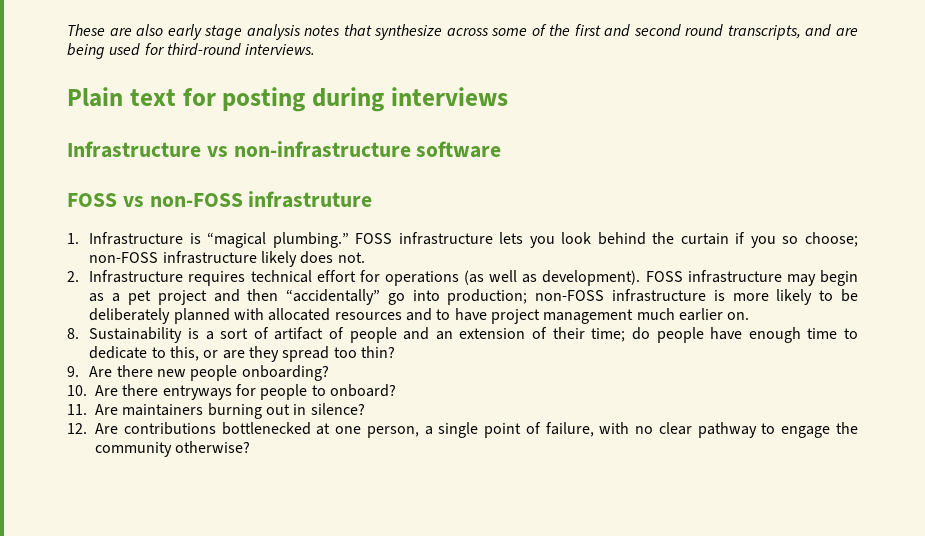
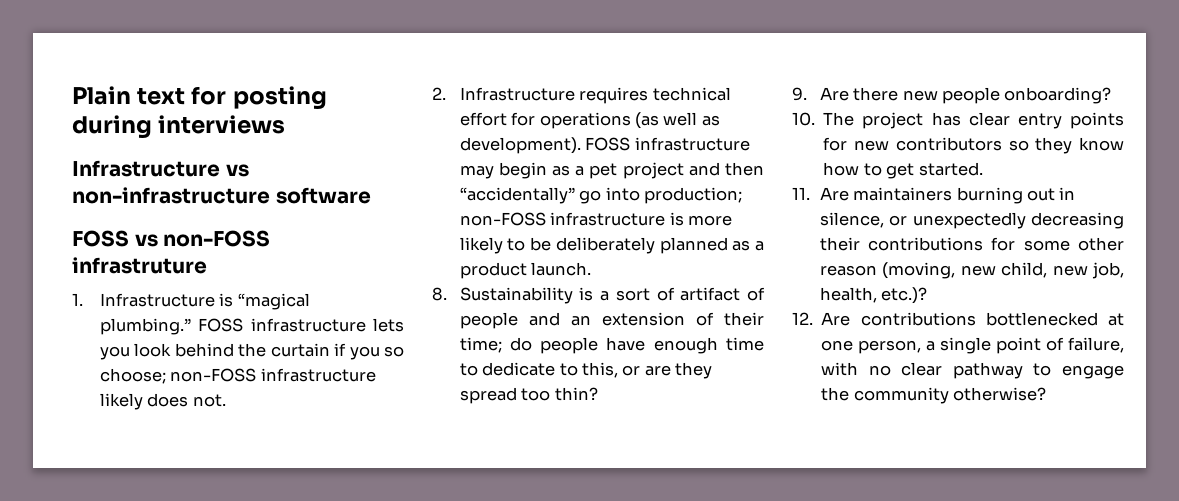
- These are also early stage analysis notes that synthesize across some of the first and second round transcripts, and are being used for third-round interviews.
- FOSS infrastructure may begin as a pet project and then “accidentally” go into production; non-FOSS infrastructure is more likely to be deliberately planned with allocated resources and to have project management much earlier on.
+ FOSS infrastructure may begin as a pet project and then “accidentally” go into production; non-FOSS infrastructure is more likely to be deliberately planned as a product launch.
- 10. Are there entryways for people to onboard?
+ 10. The project has clear entry points for new contributors so they know how to get started.
- 11. Are maintainers burning out in silence?
+ 11. Are maintainers burning out in silence, or unexpectedly decreasing their contributions for some other reason (moving, new child, new job, health, etc.)?

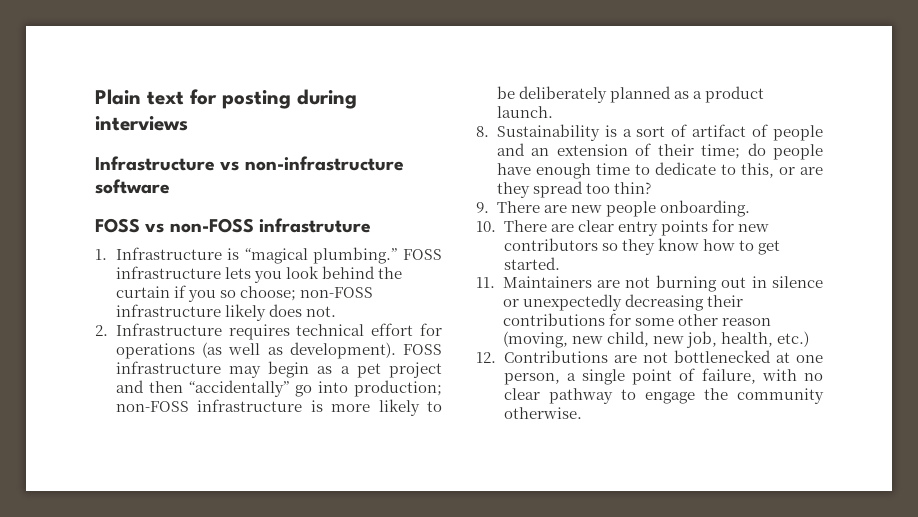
- 9. Are there new people onboarding?
+ 9. There are new people onboarding.
- 10. The project has clear entry points for new contributors so they know how to get started.
+ 10. There are clear entry points for new contributors so they know how to get started.
- 11. Are maintainers burning out in silence, or unexpectedly decreasing their contributions for some other reason (moving, new child, new job, health, etc.)?
+ 11. Maintainers are not burning out in silence or unexpectedly decreasing their contributions for some other reason (moving, new child, new job, health, etc.)
- 12. Are contributions bottlenecked at one person, a single point of failure, with no clear pathway to engage the community otherwise?
+ 12. Contributions are not bottlenecked at one person, a single point of failure, with no clear pathway to engage the community otherwise.

